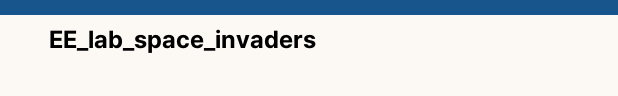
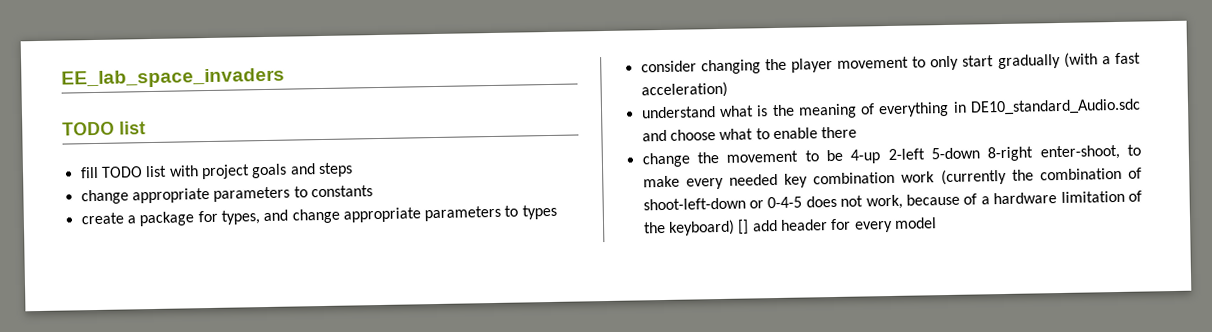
  EE_lab_space_invaders
+ TODO list
+ fill TODO list with project goals and steps
+ change appropriate parameters to constants
+ create a package for types, and change appropriate parameters to types
+ consider changing the player movement to only start gradually (with a fast acceleration)
+ understand what is the meaning of everything in DE10_standard_Audio.sdc and choose what to enable there
+ change the movement to be 4-up 2-left 5-down 8-right enter-shoot, to make every needed key combination work (currently the combination of shoot-left-down or 0-4-5 does not work, because of a hardware limitation of the keyboard) [] add header for every model

